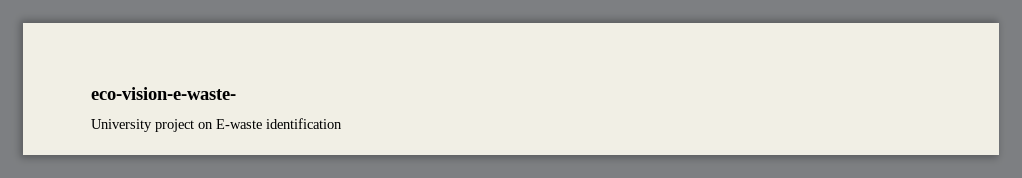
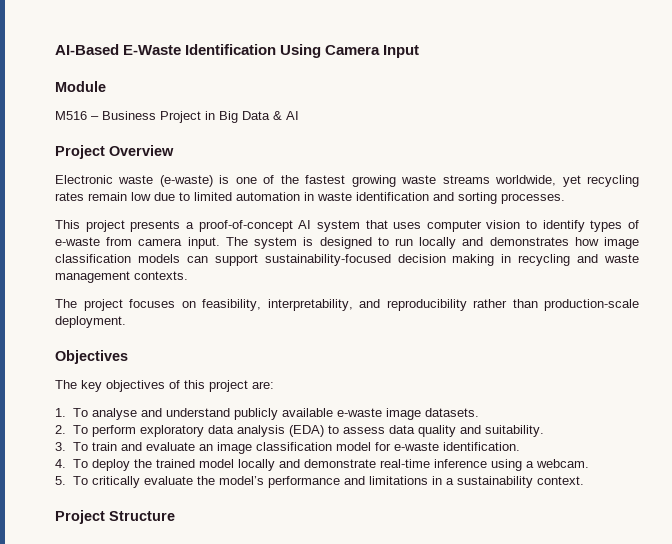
- eco-vision-e-waste-
- University project on E-waste identification
+ AI-Based E-Waste Identification Using Camera Input
+ Module
+ M516 – Business Project in Big Data & AI
+ Project Overview
+ Electronic waste (e-waste) is one of the fastest growing waste streams worldwide, yet recycling rates remain low due to limited automation in waste identification and sorting processes.
+ This project presents a proof-of-concept AI system that uses computer vision to identify types of e-waste from camera input. The system is designed to run locally and demonstrates how image classification models can support sustainability-focused decision making in recycling and waste management contexts.
+ The project focuses on feasibility, interpretability, and reproducibility rather than production-scale deployment.
+ Objectives
+ The key objectives of this project are:
+ 1. To analyse and understand publicly available e-waste image datasets.
+ 2. To perform exploratory data analysis (EDA) to assess data quality and suitability.
+ 3. To train and evaluate an image classification model for e-waste identification.
+ 4. To deploy the trained model locally and demonstrate real-time inference using a webcam.
+ 5. To critically evaluate the model’s performance and limitations in a sustainability context.
+ Project Structure

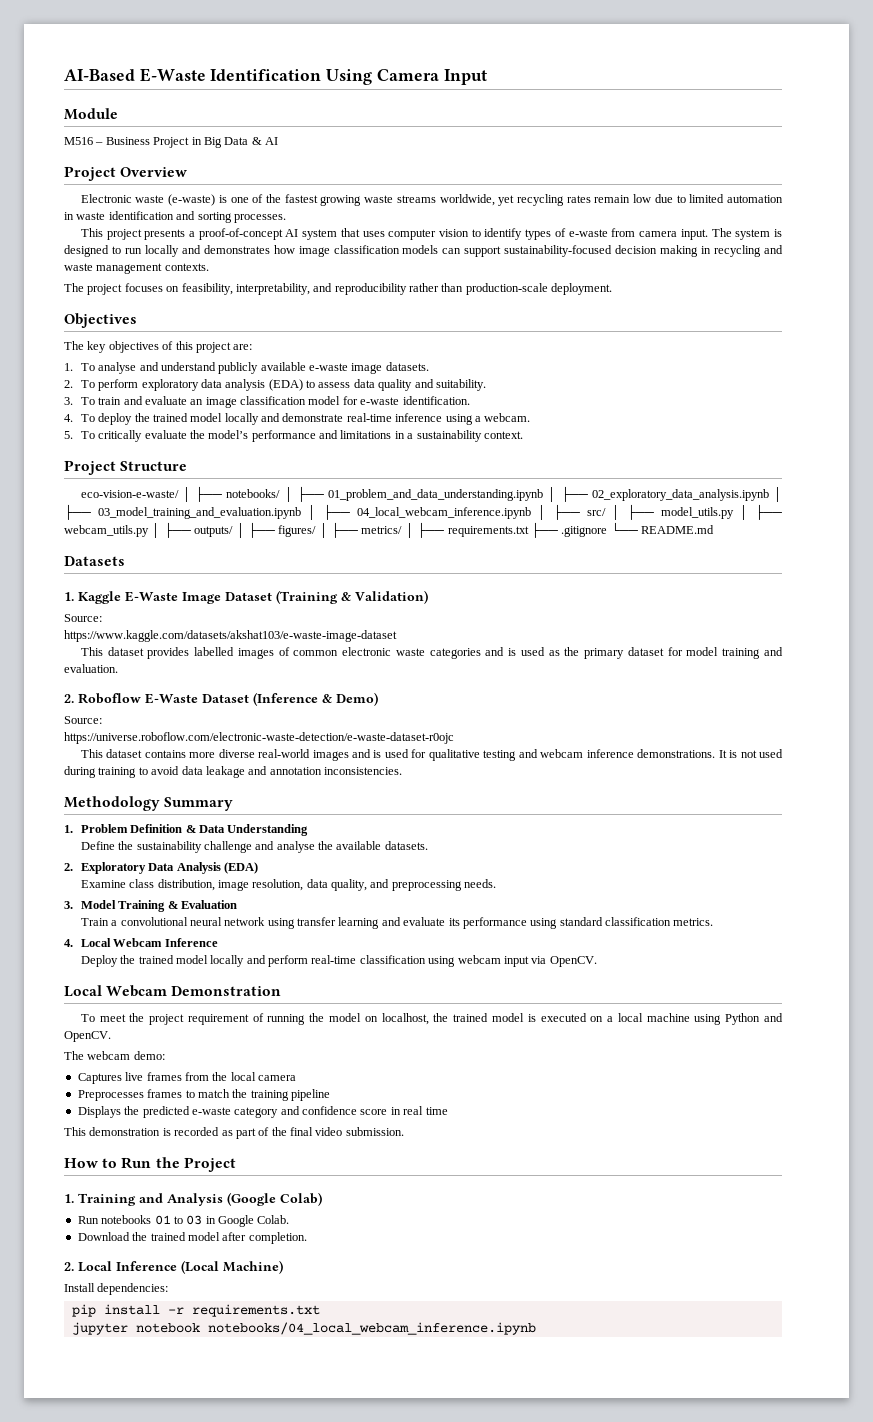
+ eco-vision-e-waste/ │ ├── notebooks/ │ ├── 01_problem_and_data_understanding.ipynb │ ├── 02_exploratory_data_analysis.ipynb │ ├── 03_model_training_and_evaluation.ipynb │ ├── 04_local_webcam_inference.ipynb │ ├── src/ │ ├── model_utils.py │ ├── webcam_utils.py │ ├── outputs/ │ ├── figures/ │ ├── metrics/ │ ├── requirements.txt ├── .gitignore └── README.md
+ Datasets
+ 1. Kaggle E-Waste Image Dataset (Training & Validation)
+ Source:
+ https://www.kaggle.com/datasets/akshat103/e-waste-image-dataset
+ This dataset provides labelled images of common electronic waste categories and is used as the primary dataset for model training and evaluation.
+ 2. Roboflow E-Waste Dataset (Inference & Demo)
+ Source:
+ https://universe.roboflow.com/electronic-waste-detection/e-waste-dataset-r0ojc
+ This dataset contains more diverse real-world images and is used for qualitative testing and webcam inference demonstrations. It is not used during training to avoid data leakage and annotation inconsistencies.
+ Methodology Summary
+ 1. Problem Definition & Data Understanding
+ Define the sustainability challenge and analyse the available datasets.
+ 2. Exploratory Data Analysis (EDA)
+ Examine class distribution, image resolution, data quality, and preprocessing needs.
+ 3. Model Training & Evaluation
+ Train a convolutional neural network using transfer learning and evaluate its performance using standard classification metrics.
+ 4. Local Webcam Inference
+ Deploy the trained model locally and perform real-time classification using webcam input via OpenCV.
+ Local Webcam Demonstration
+ To meet the project requirement of running the model on localhost, the trained model is executed on a local machine using Python and OpenCV.
+ The webcam demo:
+ Captures live frames from the local camera
+ Preprocesses frames to match the training pipeline
+ Displays the predicted e-waste category and confidence score in real time
+ This demonstration is recorded as part of the final video submission.
+ How to Run the Project
+ 1. Training and Analysis (Google Colab)
+ Run notebooks 01 to 03 in Google Colab.
+ Download the trained model after completion.
+ 2. Local Inference (Local Machine)
+ Install dependencies:
+ pip install -r requirements.txt
+ jupyter notebook notebooks/04_local_webcam_inference.ipynb

